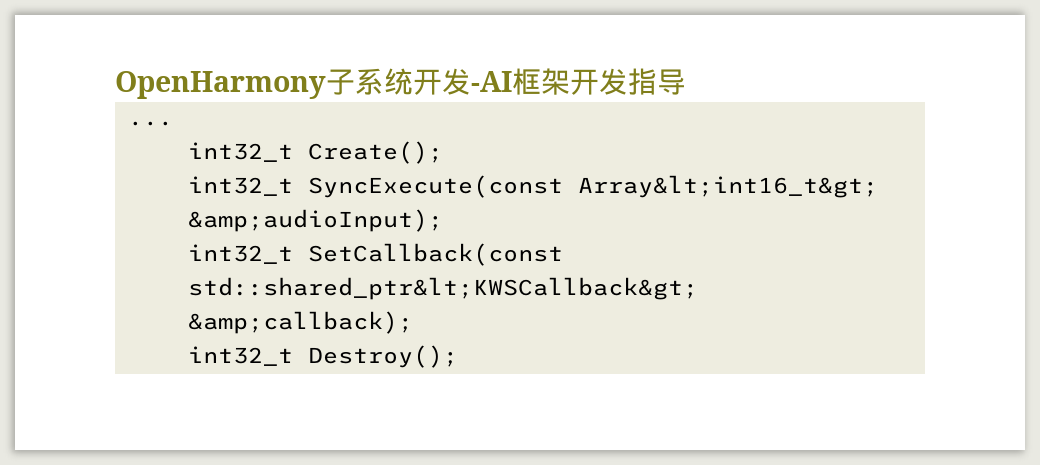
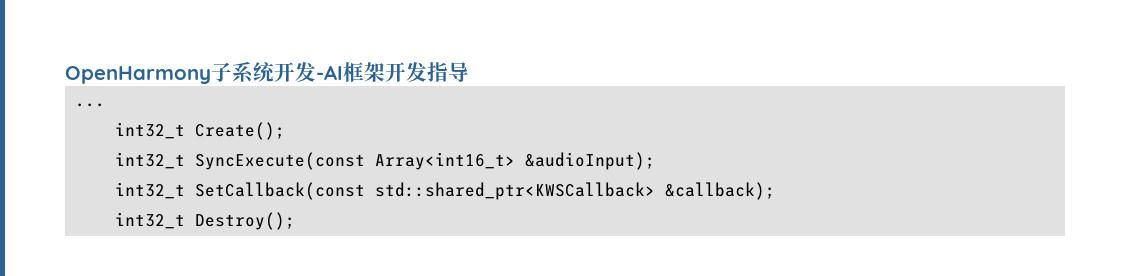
- int32_t SyncExecute(const Array&lt;int16_t&gt; &amp;audioInput);
+ int32_t SyncExecute(const Array<int16_t> &audioInput);
- int32_t SetCallback(const std::shared_ptr&lt;KWSCallback&gt; &amp;callback);
+ int32_t SetCallback(const std::shared_ptr<KWSCallback> &callback);

